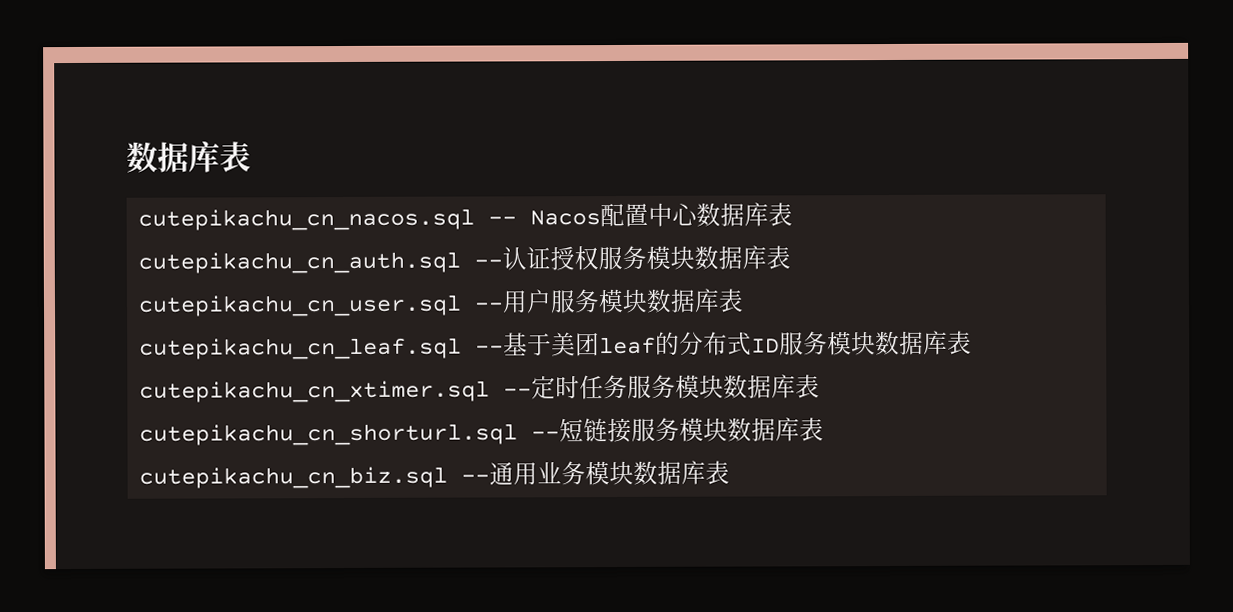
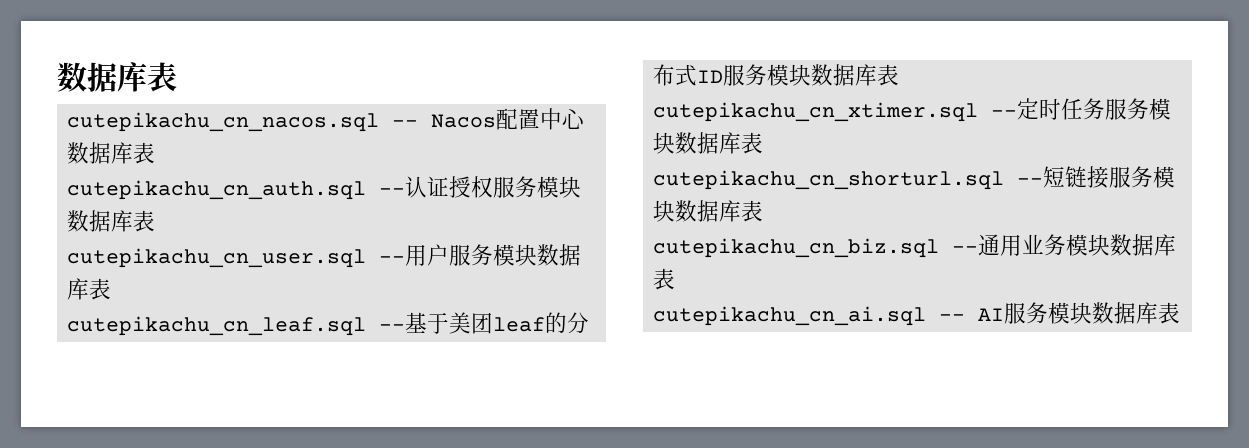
+ cutepikachu_cn_ai.sql -- AI服务模块数据库表

